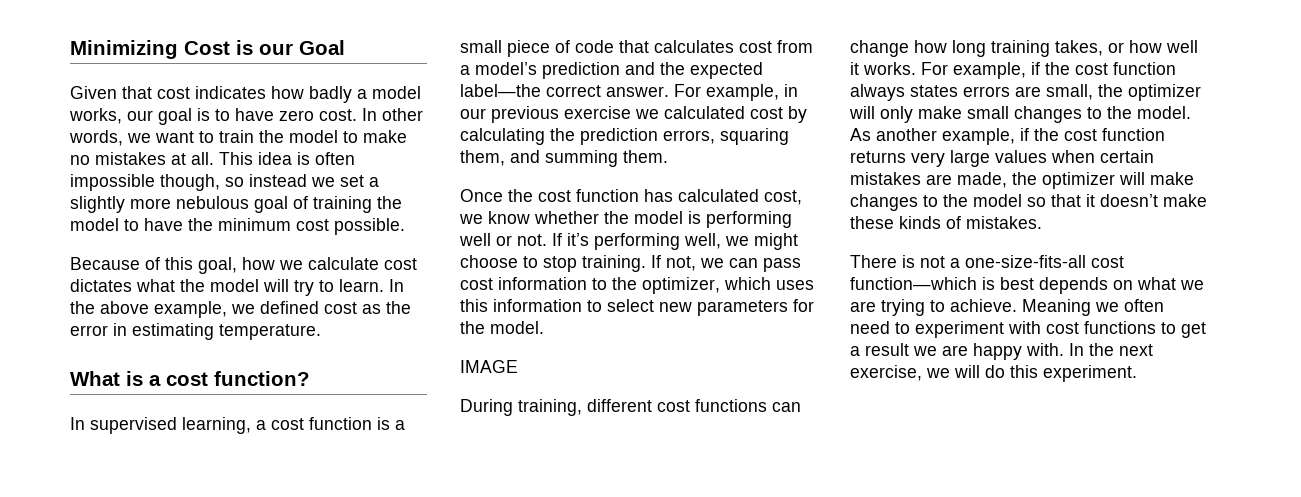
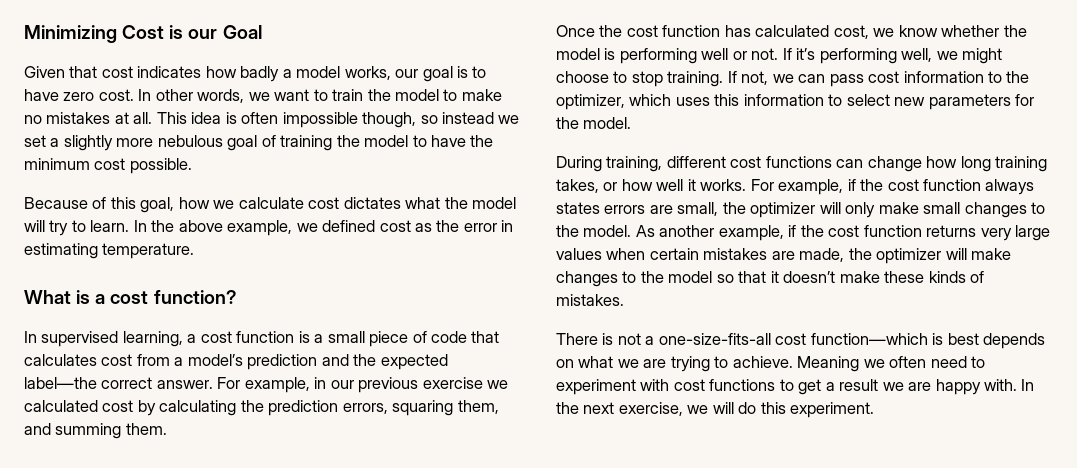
- IMAGE

